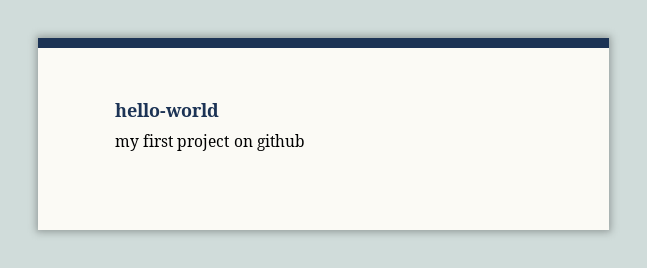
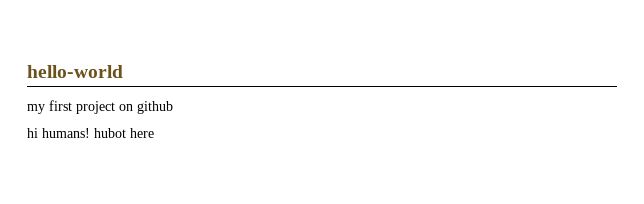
+ hi humans! hubot here

